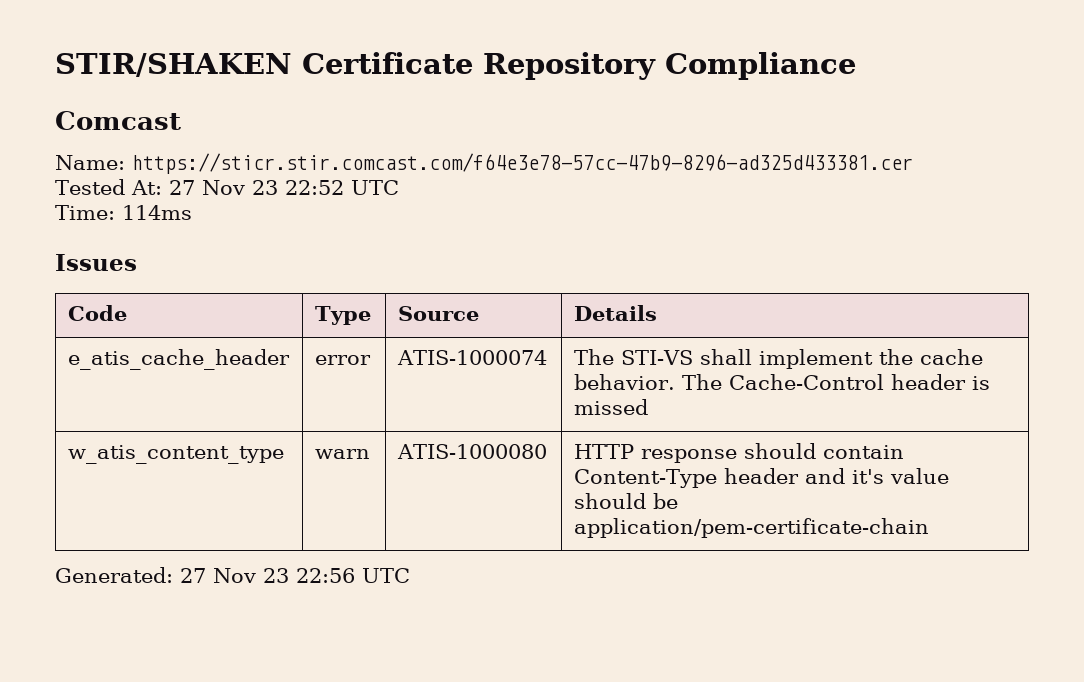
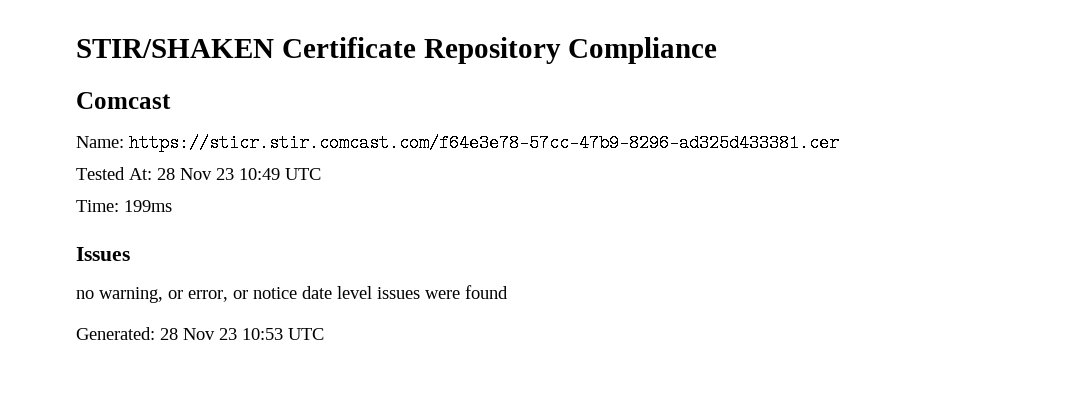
- Tested At: 27 Nov 23 22:52 UTC
+ Tested At: 28 Nov 23 10:49 UTC
- Time: 114ms
+ Time: 199ms
- Code | Type | Source | Details
- e_atis_cache_header | error | ATIS-1000074 | The STI-VS shall implement the cache behavior. The Cache-Control header is missed
- w_atis_content_type | warn | ATIS-1000080 | HTTP response should contain Content-Type header and it's value should be application/pem-certificate-chain
+ no warning, or error, or notice date level issues were found
- Generated: 27 Nov 23 22:56 UTC
+ Generated: 28 Nov 23 10:53 UTC

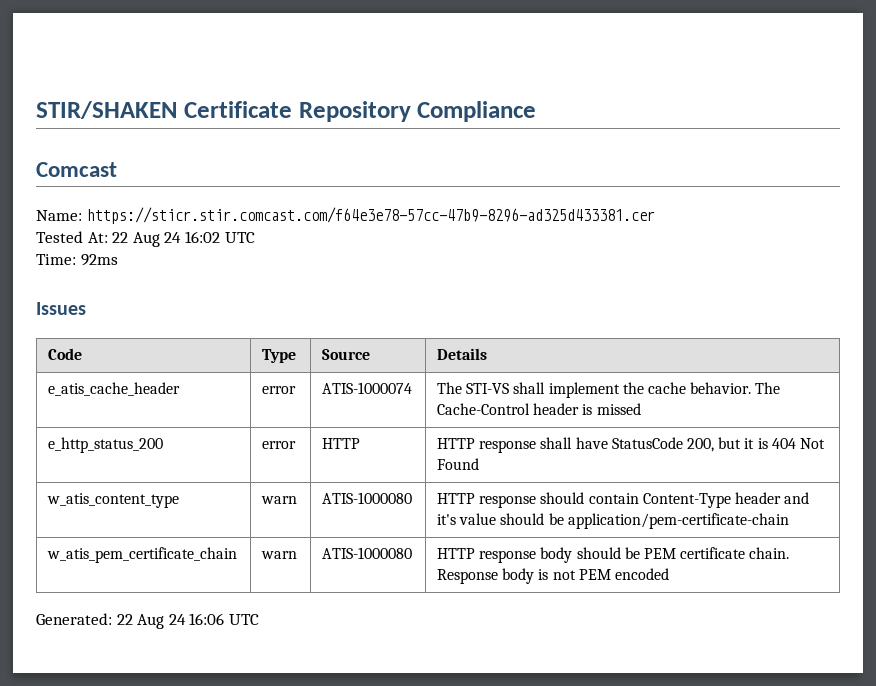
- Tested At: 28 Nov 23 10:49 UTC
+ Tested At: 22 Aug 24 16:02 UTC
- Time: 199ms
+ Time: 92ms
- no warning, or error, or notice date level issues were found
- Generated: 28 Nov 23 10:53 UTC
+ Code | Type | Source | Details
+ e_atis_cache_header | error | ATIS-1000074 | The STI-VS shall implement the cache behavior. The Cache-Control header is missed
+ e_http_status_200 | error | HTTP | HTTP response shall have StatusCode 200, but it is 404 Not Found
+ w_atis_content_type | warn | ATIS-1000080 | HTTP response should contain Content-Type header and it's value should be application/pem-certificate-chain
+ w_atis_pem_certificate_chain | warn | ATIS-1000080 | HTTP response body should be PEM certificate chain. Response body is not PEM encoded
+ Generated: 22 Aug 24 16:06 UTC

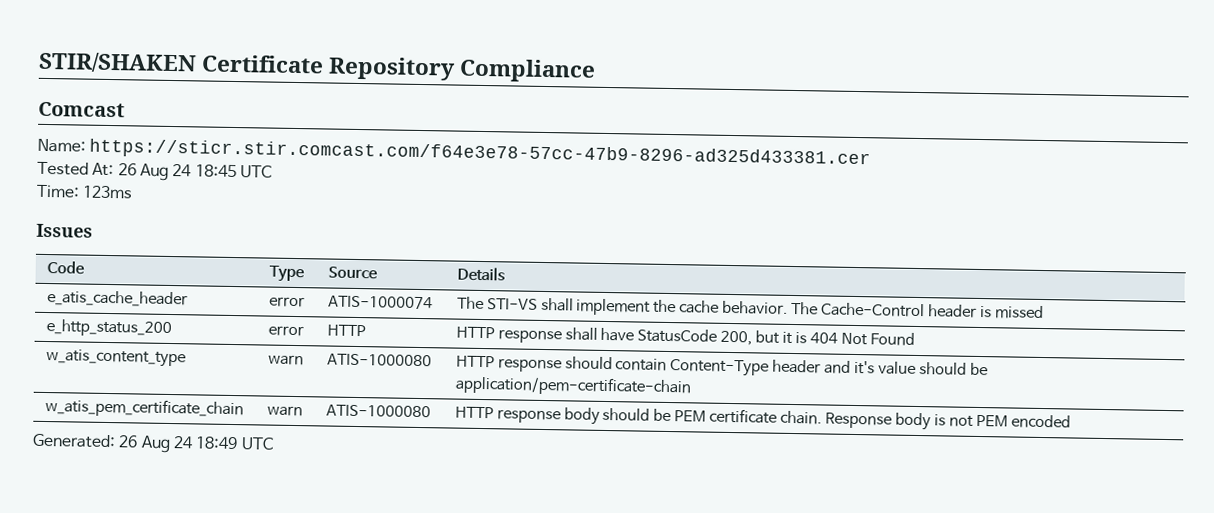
- Tested At: 22 Aug 24 16:02 UTC
+ Tested At: 26 Aug 24 18:45 UTC
- Time: 92ms
+ Time: 123ms
- Generated: 22 Aug 24 16:06 UTC
+ Generated: 26 Aug 24 18:49 UTC

